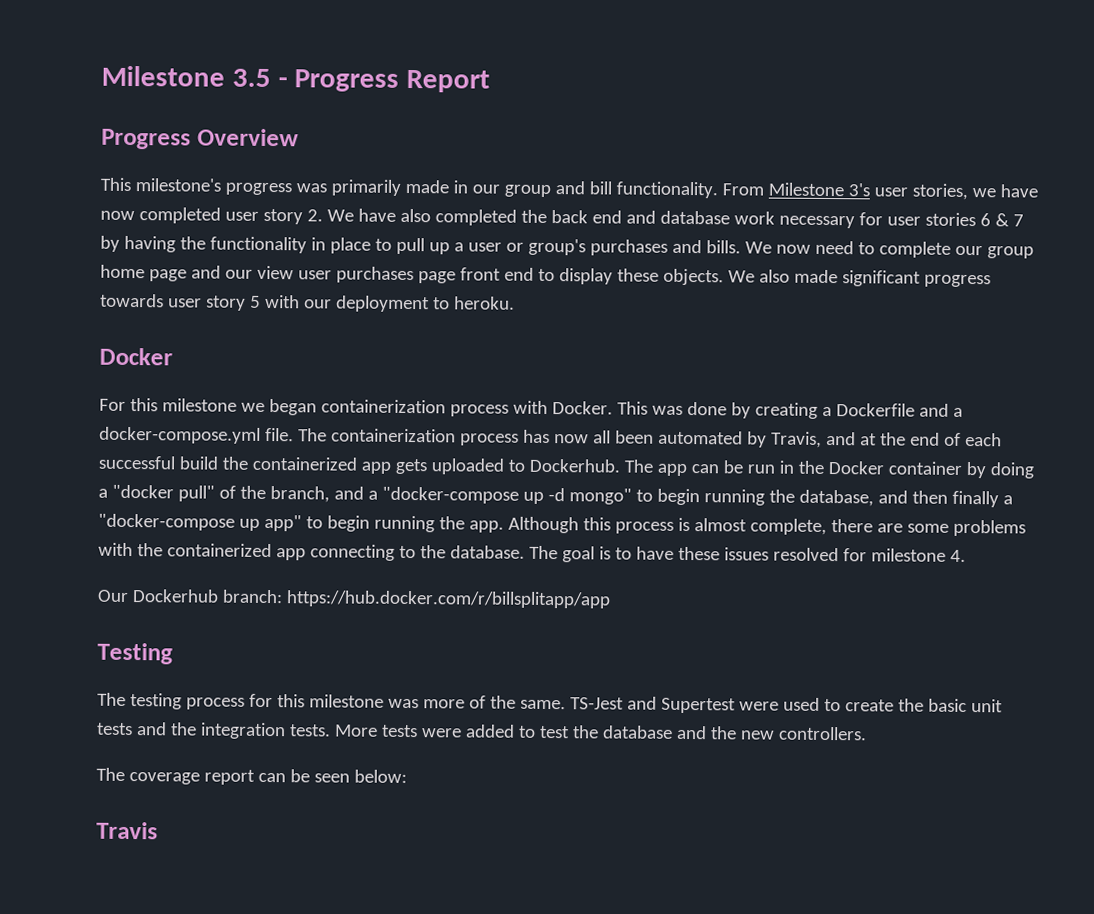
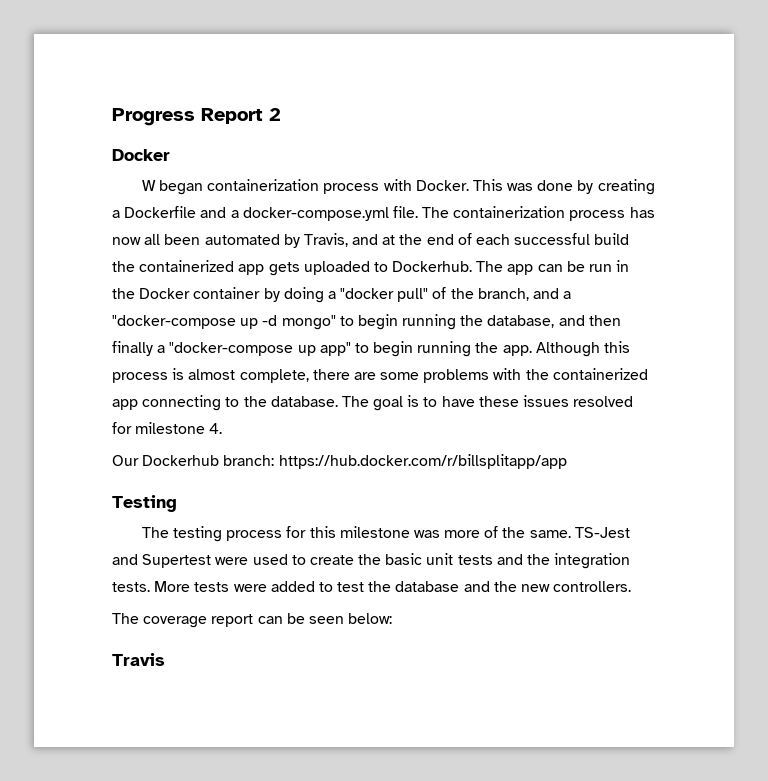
- Milestone 3.5 - Progress Report
- Progress Overview
- This milestone's progress was primarily made in our group and bill functionality. From Milestone 3's user stories, we have now completed user story 2. We have also completed the back end and database work necessary for user stories 6 & 7 by having the functionality in place to pull up a user or group's purchases and bills. We now need to complete our group home page and our view user purchases page front end to display these objects. We also made significant progress towards user story 5 with our deployment to heroku.
+ Progress Report 2
  Docker
- For this milestone we began containerization process with Docker.
+ W began containerization process with Docker.

